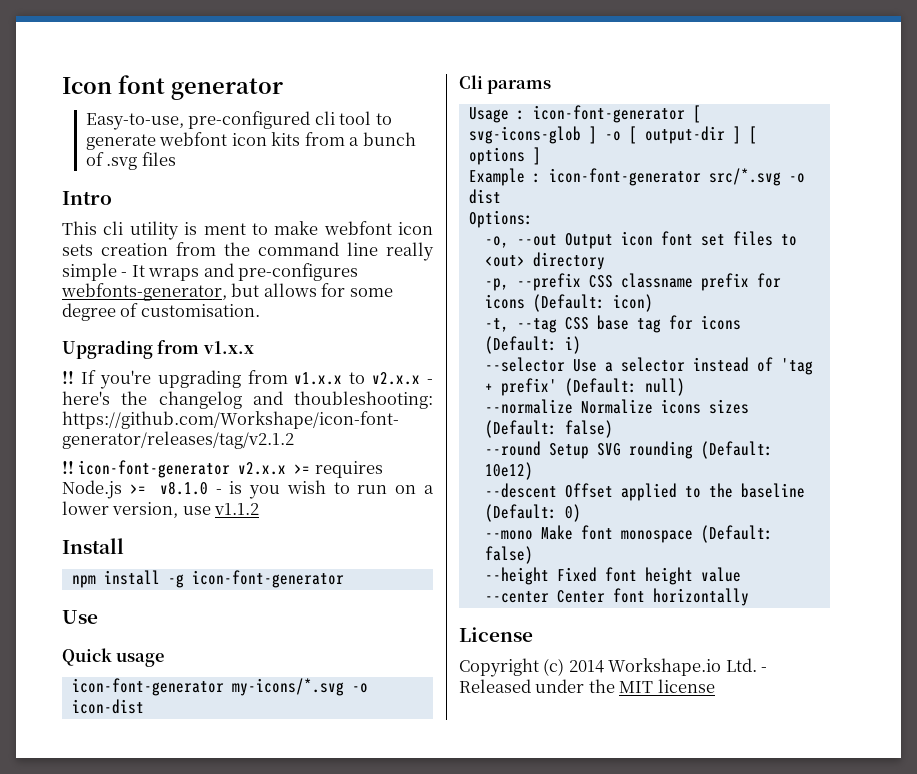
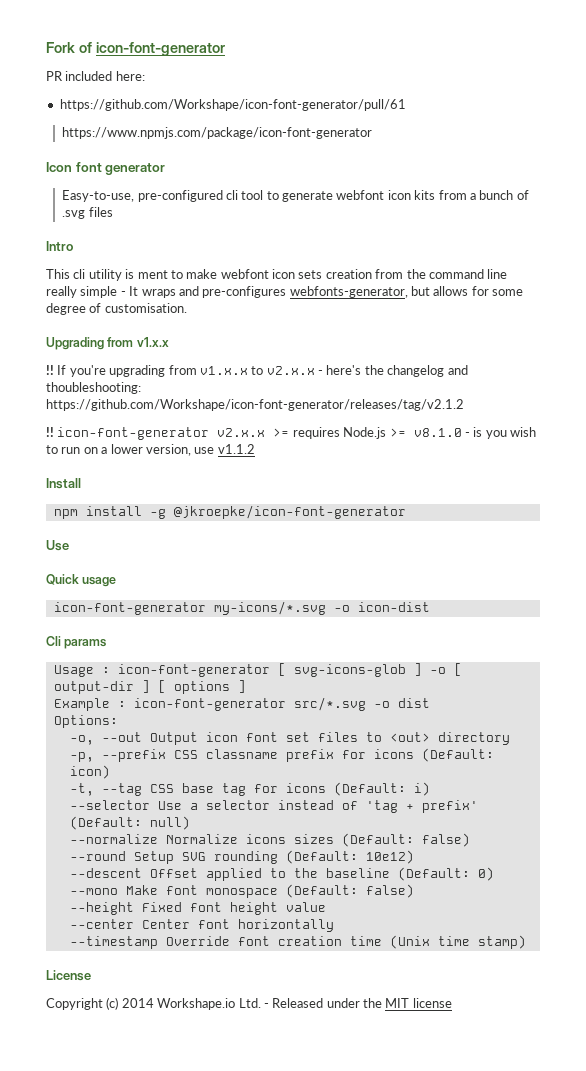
+ Fork of icon-font-generator
+ PR included here:
+ https://github.com/Workshape/icon-font-generator/pull/61
+ https://www.npmjs.com/package/icon-font-generator
- npm install -g icon-font-generator
+ npm install -g @jkroepke/icon-font-generator
+ --timestamp Override font creation time (Unix time stamp)

